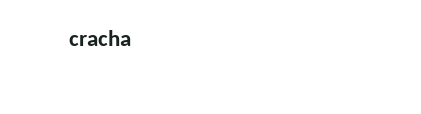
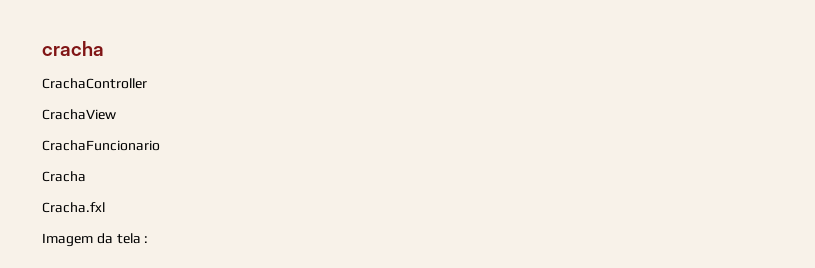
+ CrachaController
+ CrachaView
+ CrachaFuncionario
+ Cracha
+ Cracha.fxl
+ Imagem da tela :

